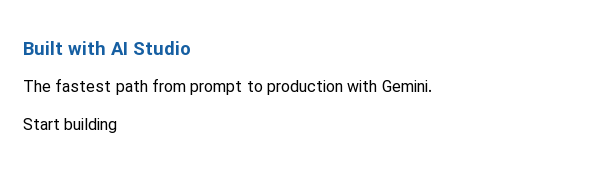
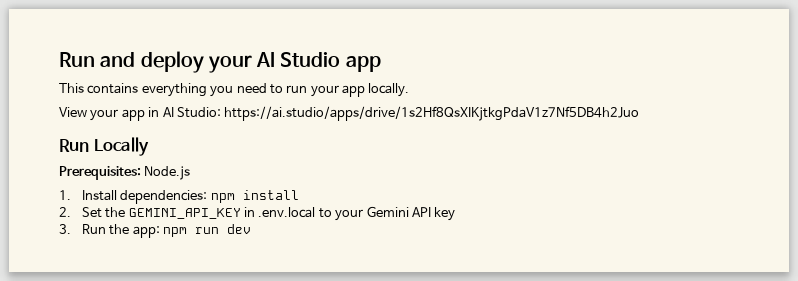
- Built with AI Studio
- The fastest path from prompt to production with Gemini.
- Start building
+ Run and deploy your AI Studio app
+ This contains everything you need to run your app locally.
+ View your app in AI Studio: https://ai.studio/apps/drive/1s2Hf8QsXIKjtkgPdaV1z7Nf5DB4h2Juo
+ Run Locally
+ Prerequisites: Node.js
+ 1. Install dependencies: npm install
+ 2. Set the GEMINI_API_KEY in .env.local to your Gemini API key
+ 3. Run the app: npm run dev

